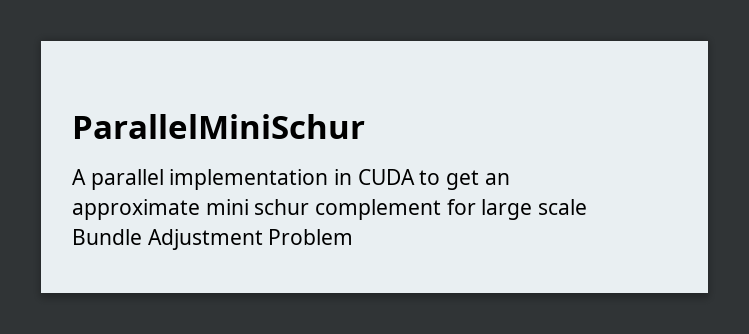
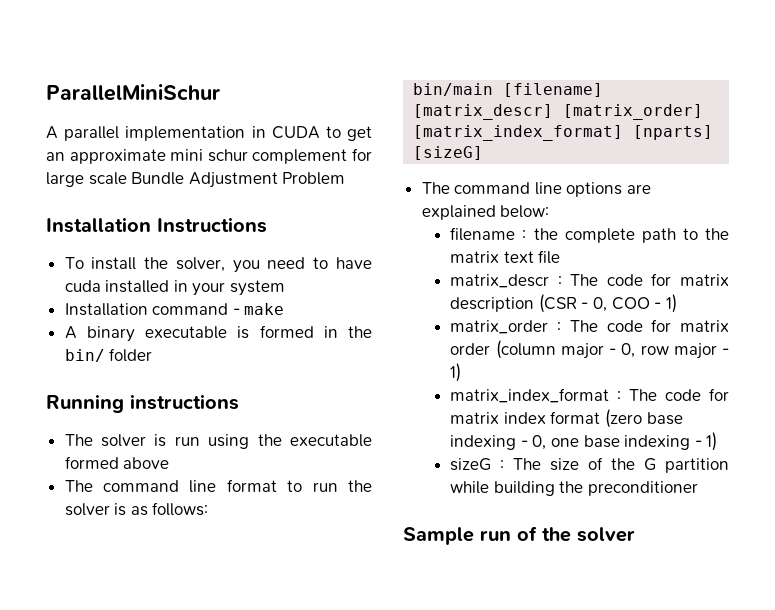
+ Installation Instructions
+ To install the solver, you need to have cuda installed in your system
+ Installation command - make
+ A binary executable is formed in the bin/ folder
+ Running instructions
+ The solver is run using the executable formed above
+ The command line format to run the solver is as follows:
+ bin/main [filename] [matrix_descr] [matrix_order] [matrix_index_format] [nparts] [sizeG]
+ The command line options are explained below:
+ filename : the complete path to the matrix text file
+ matrix_descr : The code for matrix description (CSR - 0, COO - 1)
+ matrix_order : The code for matrix order (column major - 0, row major - 1)
+ matrix_index_format : The code for matrix index format (zero base indexing - 0, one base indexing - 1)
+ sizeG : The size of the G partition while building the preconditioner
+ Sample run of the solver

